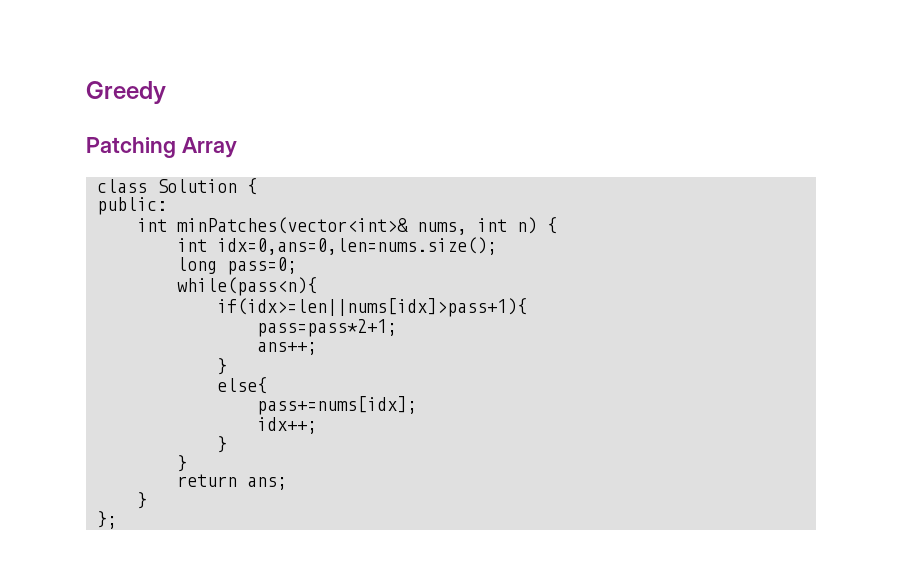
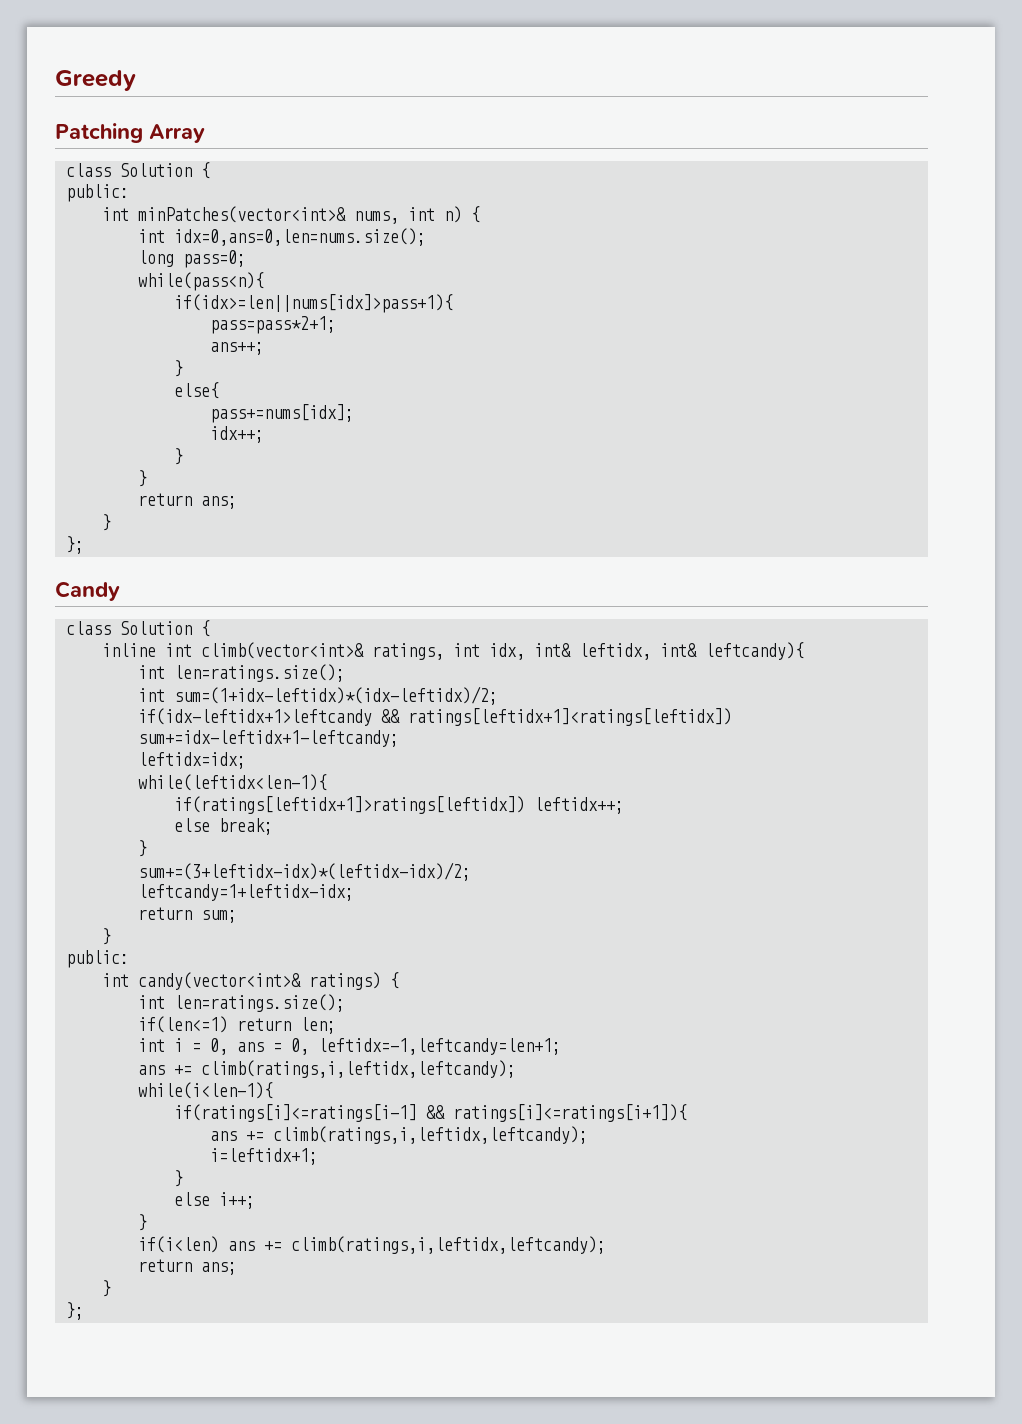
+ Candy
+ class Solution {
+ inline int climb(vector<int>& ratings, int idx, int& leftidx, int& leftcandy){
+ int len=ratings.size();
+ int sum=(1+idx-leftidx)*(idx-leftidx)/2;
+ if(idx-leftidx+1>leftcandy && ratings[leftidx+1]<ratings[leftidx]) sum+=idx-leftidx+1-leftcandy;
+ leftidx=idx;
+ while(leftidx<len-1){
+ if(ratings[leftidx+1]>ratings[leftidx]) leftidx++;
+ else break;
+ }
+ sum+=(3+leftidx-idx)*(leftidx-idx)/2;
+ leftcandy=1+leftidx-idx;
+ return sum;
+ }
+ public:
+ int candy(vector<int>& ratings) {
+ int len=ratings.size();
+ if(len<=1) return len;
+ int i = 0, ans = 0, leftidx=-1,leftcandy=len+1;
+ ans += climb(ratings,i,leftidx,leftcandy);
+ while(i<len-1){
+ if(ratings[i]<=ratings[i-1] && ratings[i]<=ratings[i+1]){
+ ans += climb(ratings,i,leftidx,leftcandy);
+ i=leftidx+1;
+ }
+ else i++;
+ }
+ if(i<len) ans += climb(ratings,i,leftidx,leftcandy);
+ return ans;
+ }
+ };

